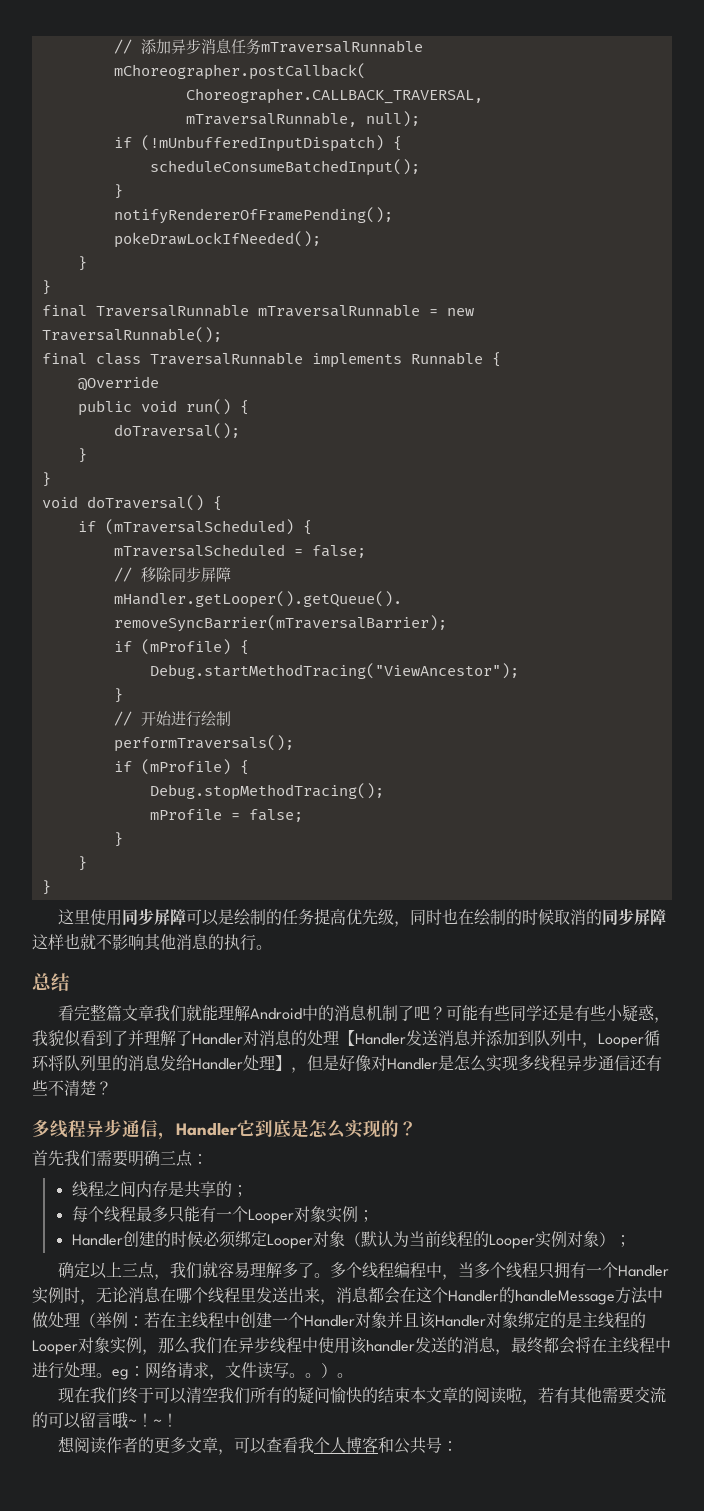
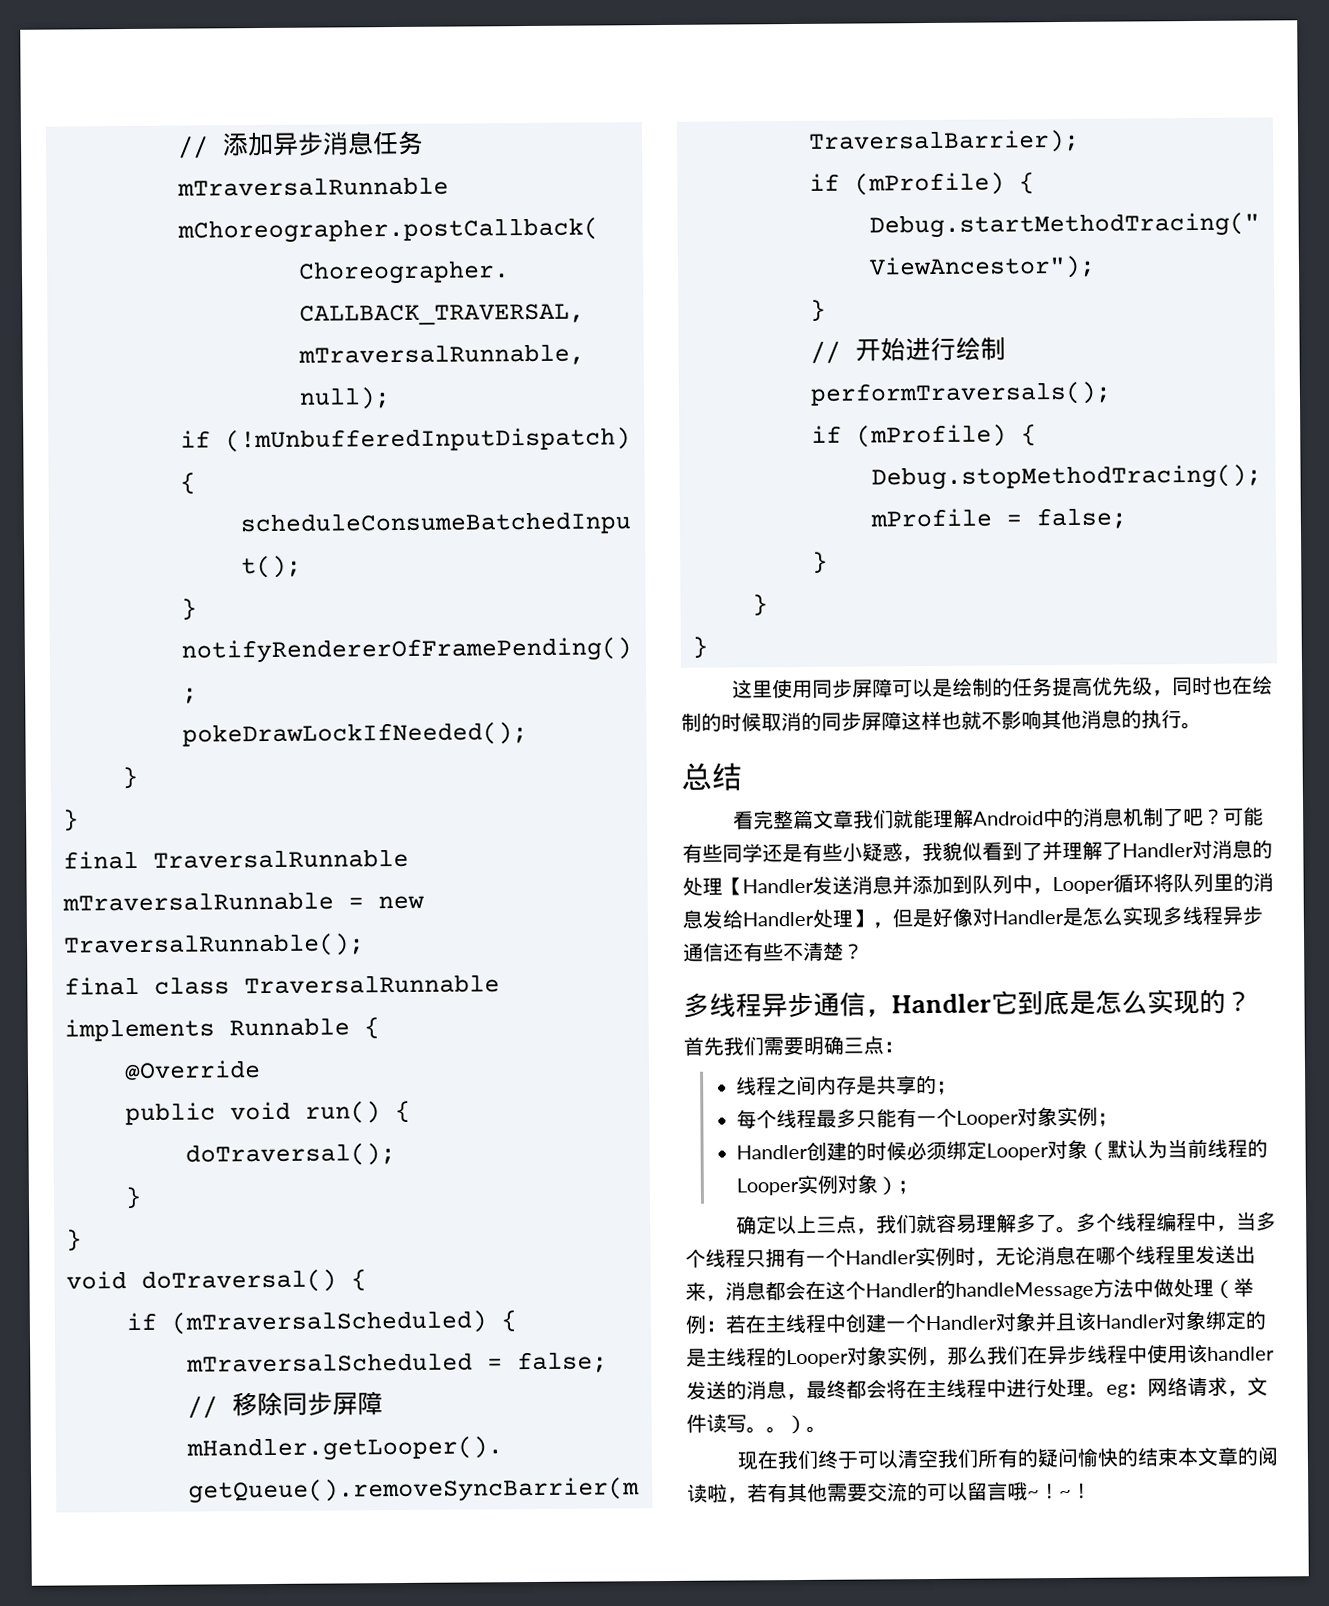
- 想阅读作者的更多文章，可以查看我个人博客和公共号：

